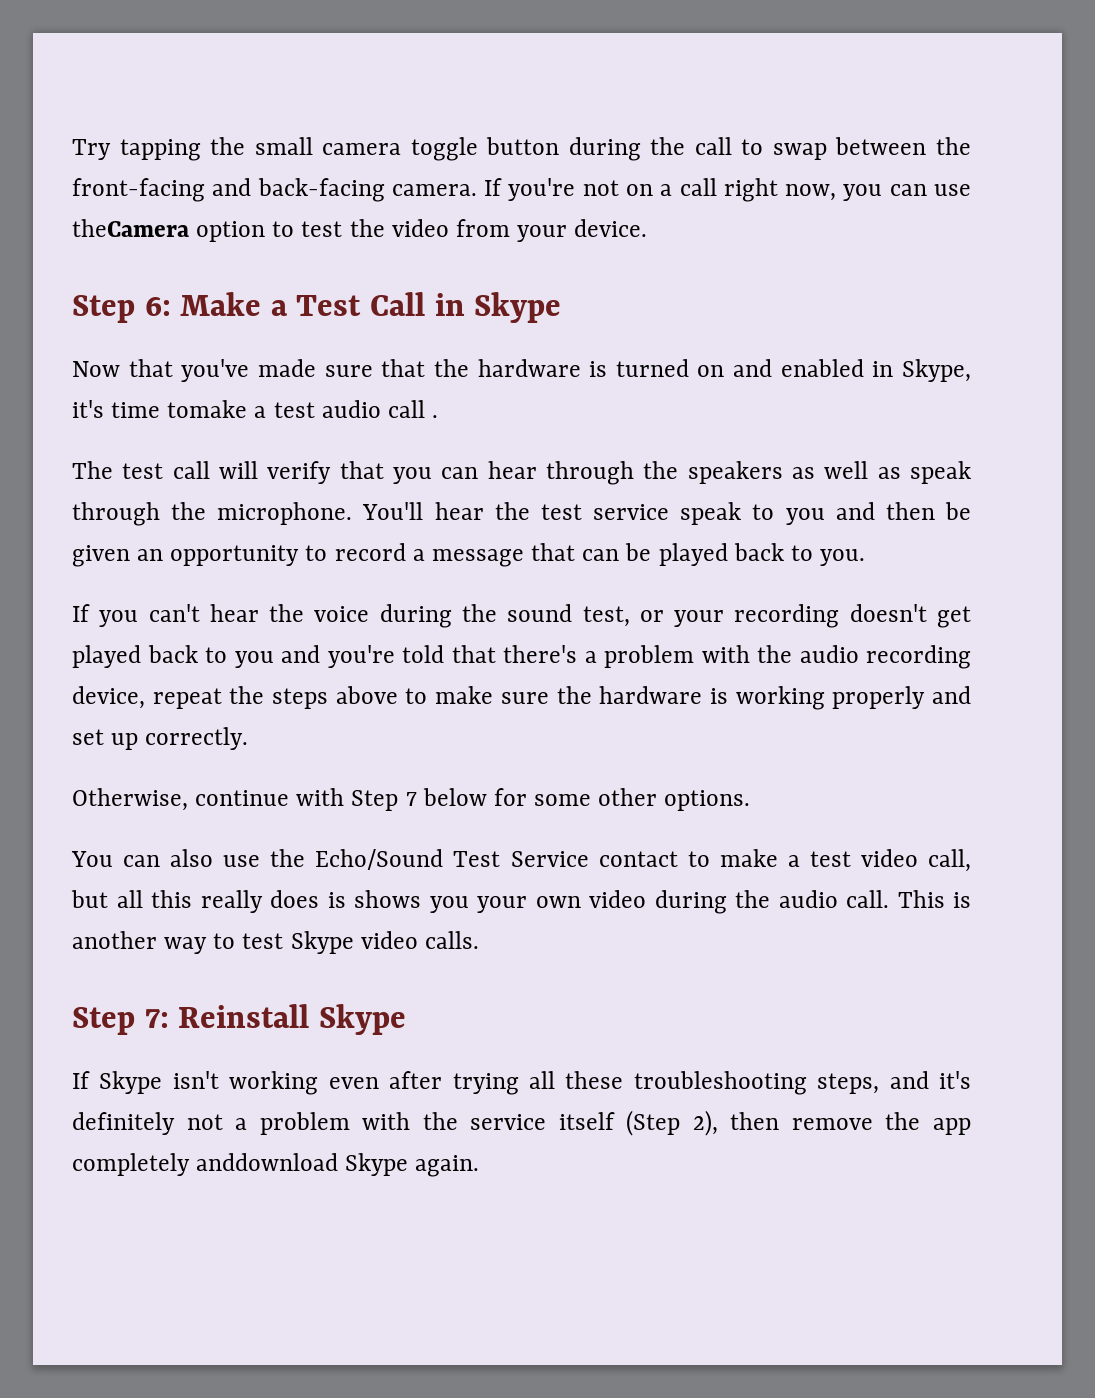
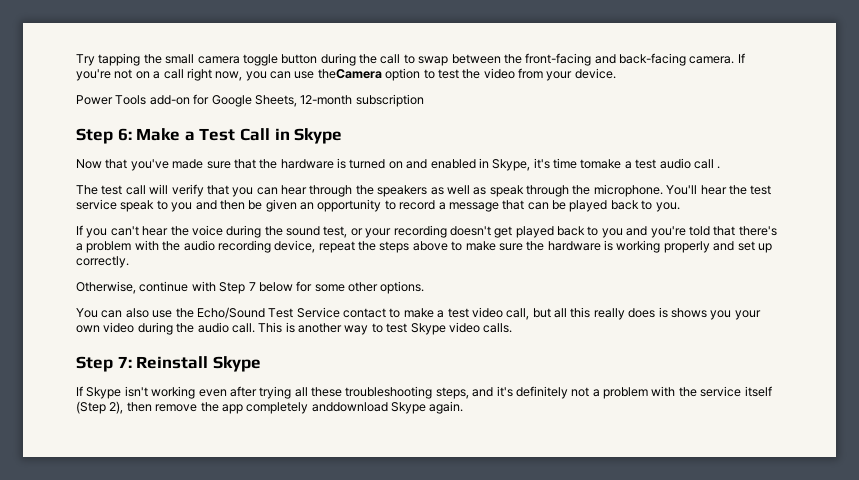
+ Power Tools add-on for Google Sheets, 12-month subscription

